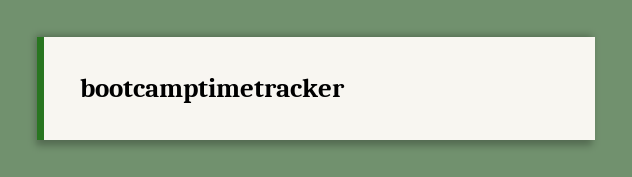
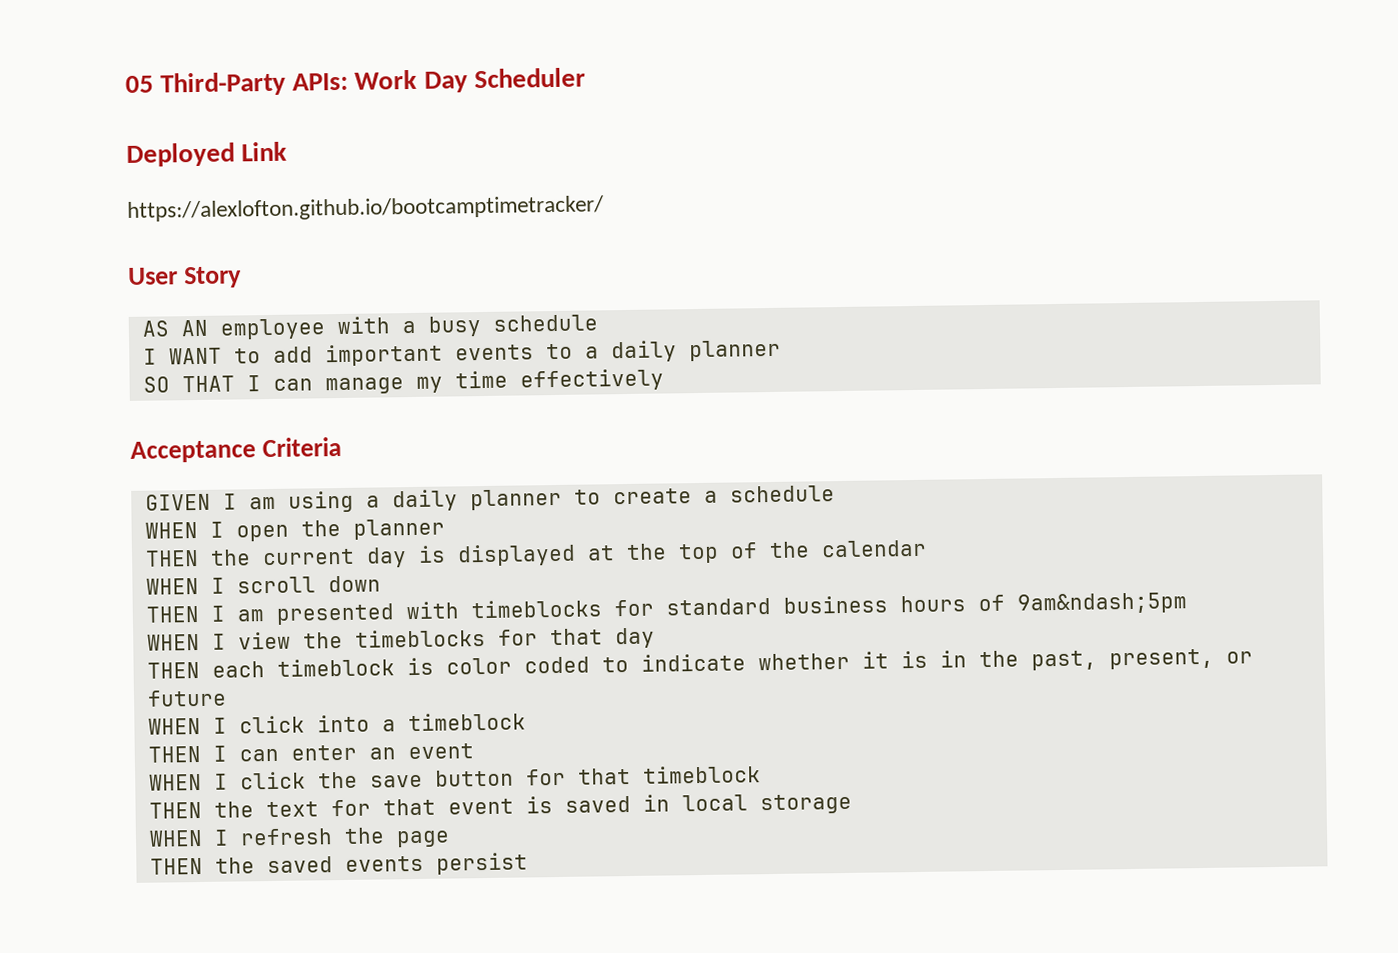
- bootcamptimetracker
+ 05 Third-Party APIs: Work Day Scheduler
+ Deployed Link
+ https://alexlofton.github.io/bootcamptimetracker/
+ User Story
+ AS AN employee with a busy schedule
+ I WANT to add important events to a daily planner
+ SO THAT I can manage my time effectively
+ Acceptance Criteria
+ GIVEN I am using a daily planner to create a schedule
+ WHEN I open the planner
+ THEN the current day is displayed at the top of the calendar
+ WHEN I scroll down
+ THEN I am presented with timeblocks for standard business hours of 9am&ndash;5pm
+ WHEN I view the timeblocks for that day
+ THEN each timeblock is color coded to indicate whether it is in the past, present, or future
+ WHEN I click into a timeblock
+ THEN I can enter an event
+ WHEN I click the save button for that timeblock
+ THEN the text for that event is saved in local storage
+ WHEN I refresh the page
+ THEN the saved events persist

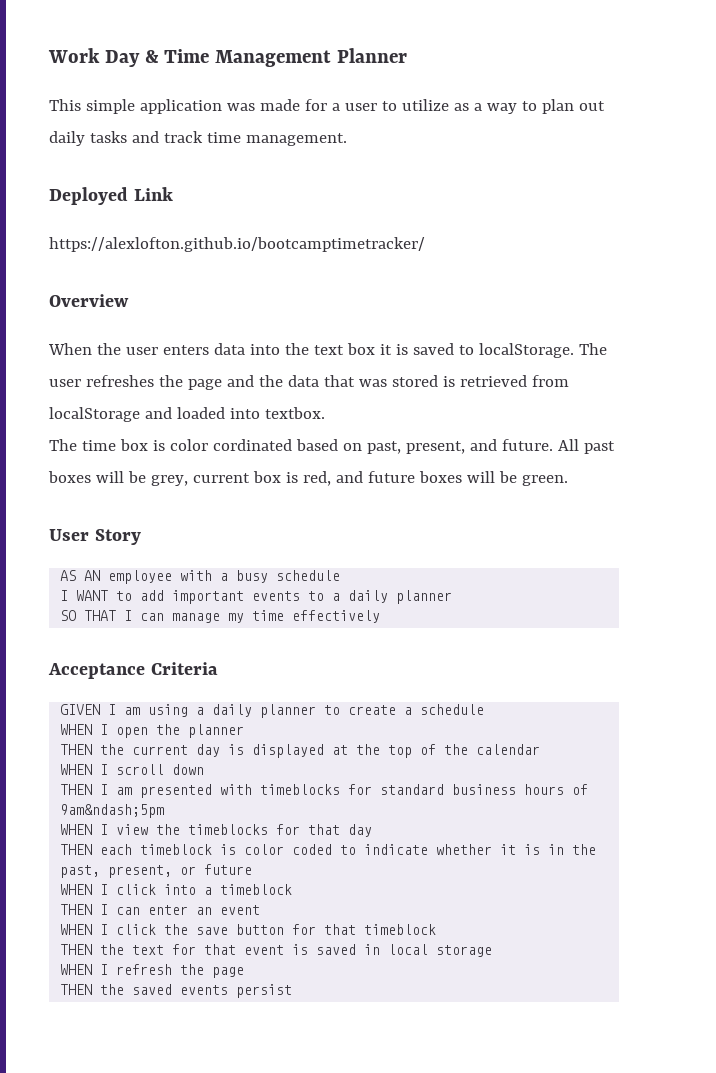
- 05 Third-Party APIs: Work Day Scheduler
+ Work Day & Time Management Planner
+ This simple application was made for a user to utilize as a way to plan out daily tasks and track time management.
  Deployed Link
  https://alexlofton.github.io/bootcamptimetracker/
+ Overview
+ When the user enters data into the text box it is saved to localStorage. The user refreshes the page and the data that was stored is retrieved from localStorage and loaded into textbox.
+ The time box is color cordinated based on past, present, and future. All past boxes will be grey, current box is red, and future boxes will be green.

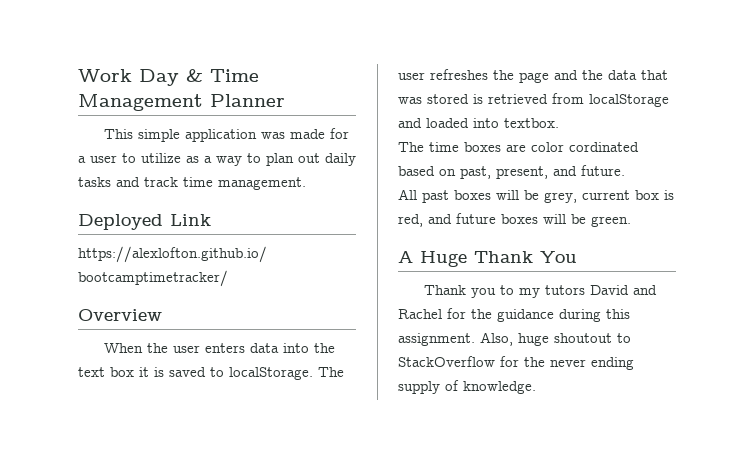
- The time box is color cordinated based on past, present, and future. All past boxes will be grey, current box is red, and future boxes will be green.
+ The time boxes are color cordinated based on past, present, and future.
+ All past boxes will be grey, current box is red, and future boxes will be green.
- User Story
- AS AN employee with a busy schedule
- I WANT to add important events to a daily planner
- SO THAT I can manage my time effectively
- Acceptance Criteria
- GIVEN I am using a daily planner to create a schedule
- WHEN I open the planner
- THEN the current day is displayed at the top of the calendar
- WHEN I scroll down
- THEN I am presented with timeblocks for standard business hours of 9am&ndash;5pm
- WHEN I view the timeblocks for that day
- THEN each timeblock is color coded to indicate whether it is in the past, present, or future
- WHEN I click into a timeblock
- THEN I can enter an event
- WHEN I click the save button for that timeblock
- THEN the text for that event is saved in local storage
- WHEN I refresh the page
- THEN the saved events persist
+ A Huge Thank You
+ Thank you to my tutors David and Rachel for the guidance during this assignment. Also, huge shoutout to StackOverflow for the never ending supply of knowledge.

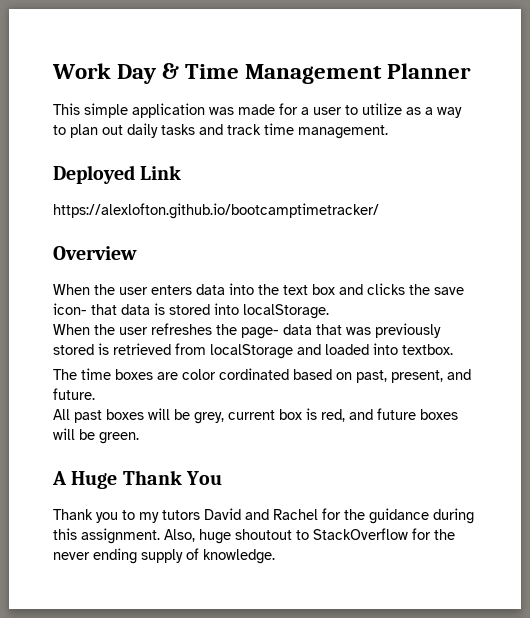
- When the user enters data into the text box it is saved to localStorage. The user refreshes the page and the data that was stored is retrieved from localStorage and loaded into textbox.
+ When the user enters data into the text box and clicks the save icon- that data is stored into localStorage.
+ When the user refreshes the page- data that was previously stored is retrieved from localStorage and loaded into textbox.

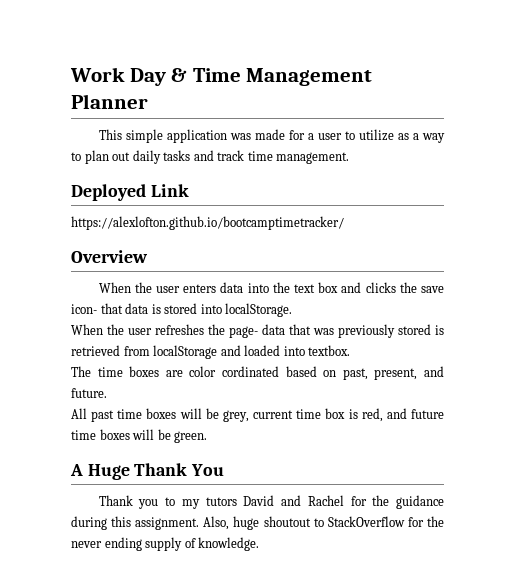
- All past boxes will be grey, current box is red, and future boxes will be green.
+ All past time boxes will be grey, current time box is red, and future time boxes will be green.

